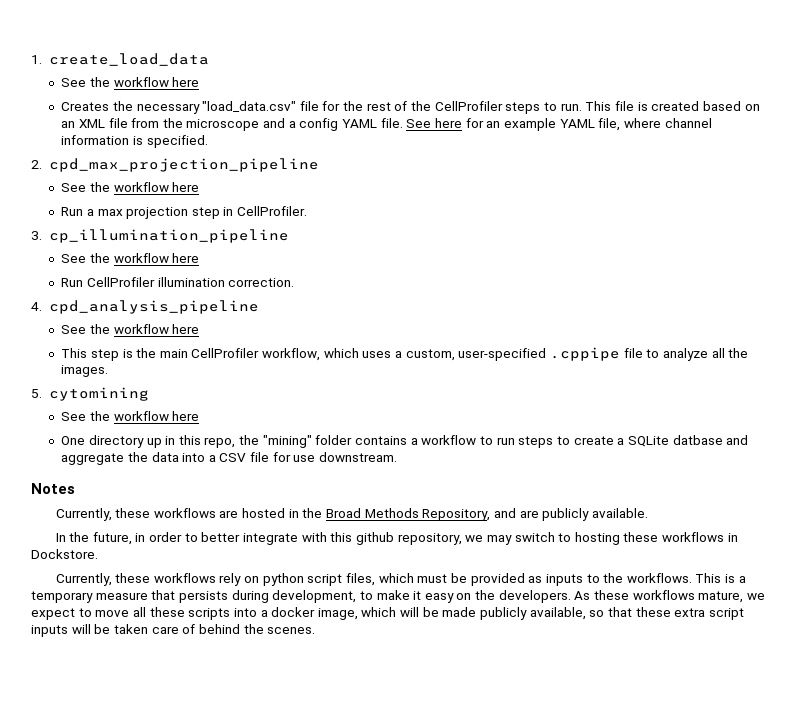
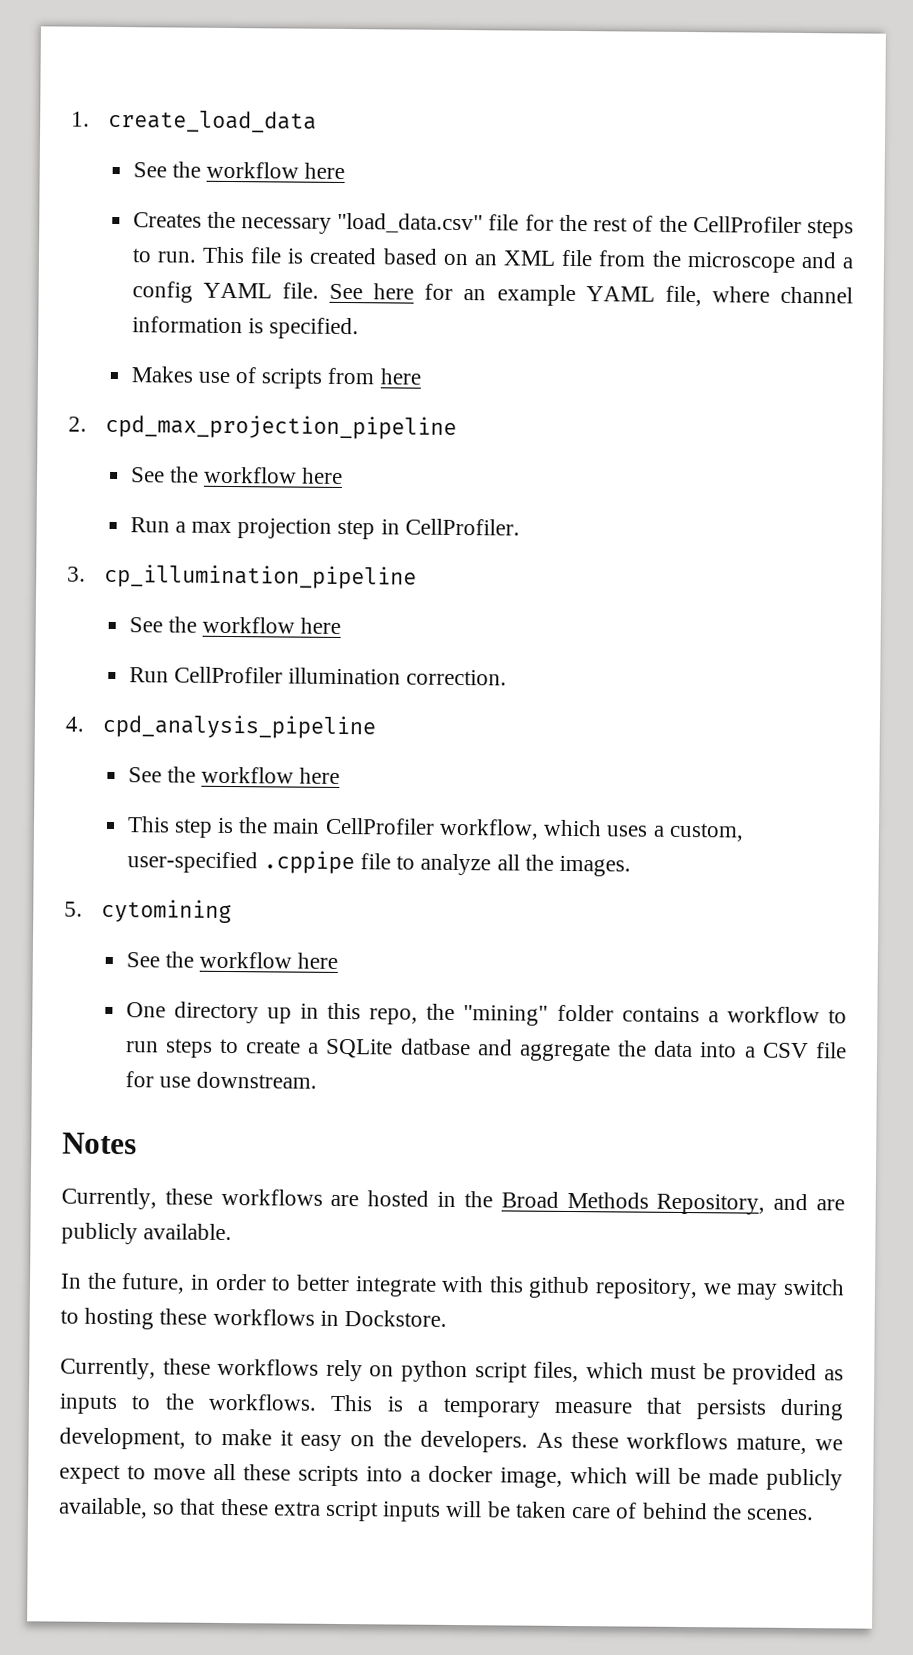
+ Makes use of scripts from here

